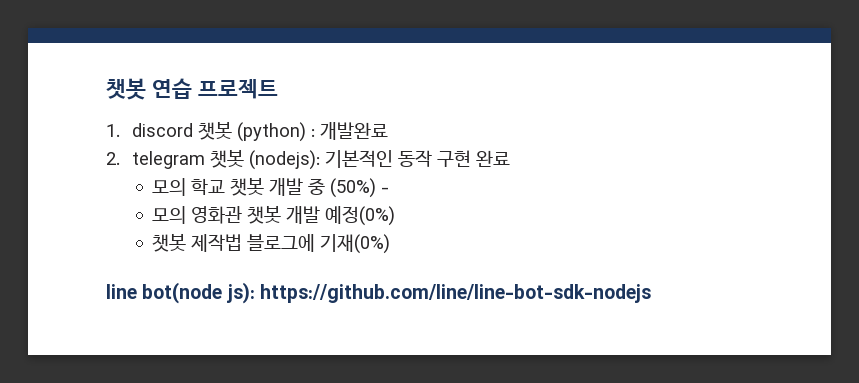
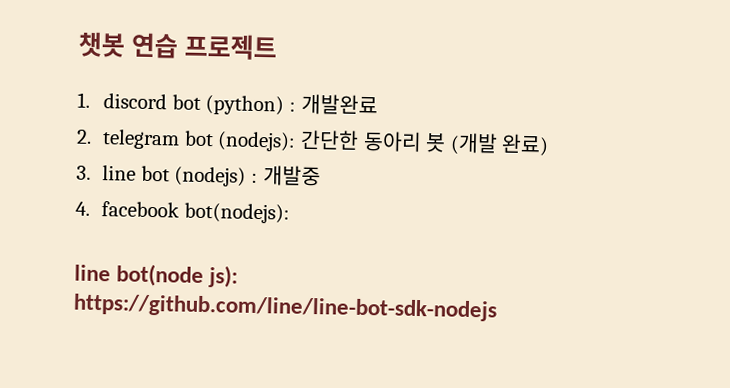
- 1. discord 챗봇 (python) : 개발완료
+ 1. discord bot (python) : 개발완료
- 2. telegram 챗봇 (nodejs): 기본적인 동작 구현 완료
- 모의 학교 챗봇 개발 중 (50%) -
- 모의 영화관 챗봇 개발 예정(0%)
- 챗봇 제작법 블로그에 기재(0%)
+ 2. telegram bot (nodejs): 간단한 동아리 봇 (개발 완료)
+ 3. line bot (nodejs) : 개발중
+ 4. facebook bot(nodejs):

